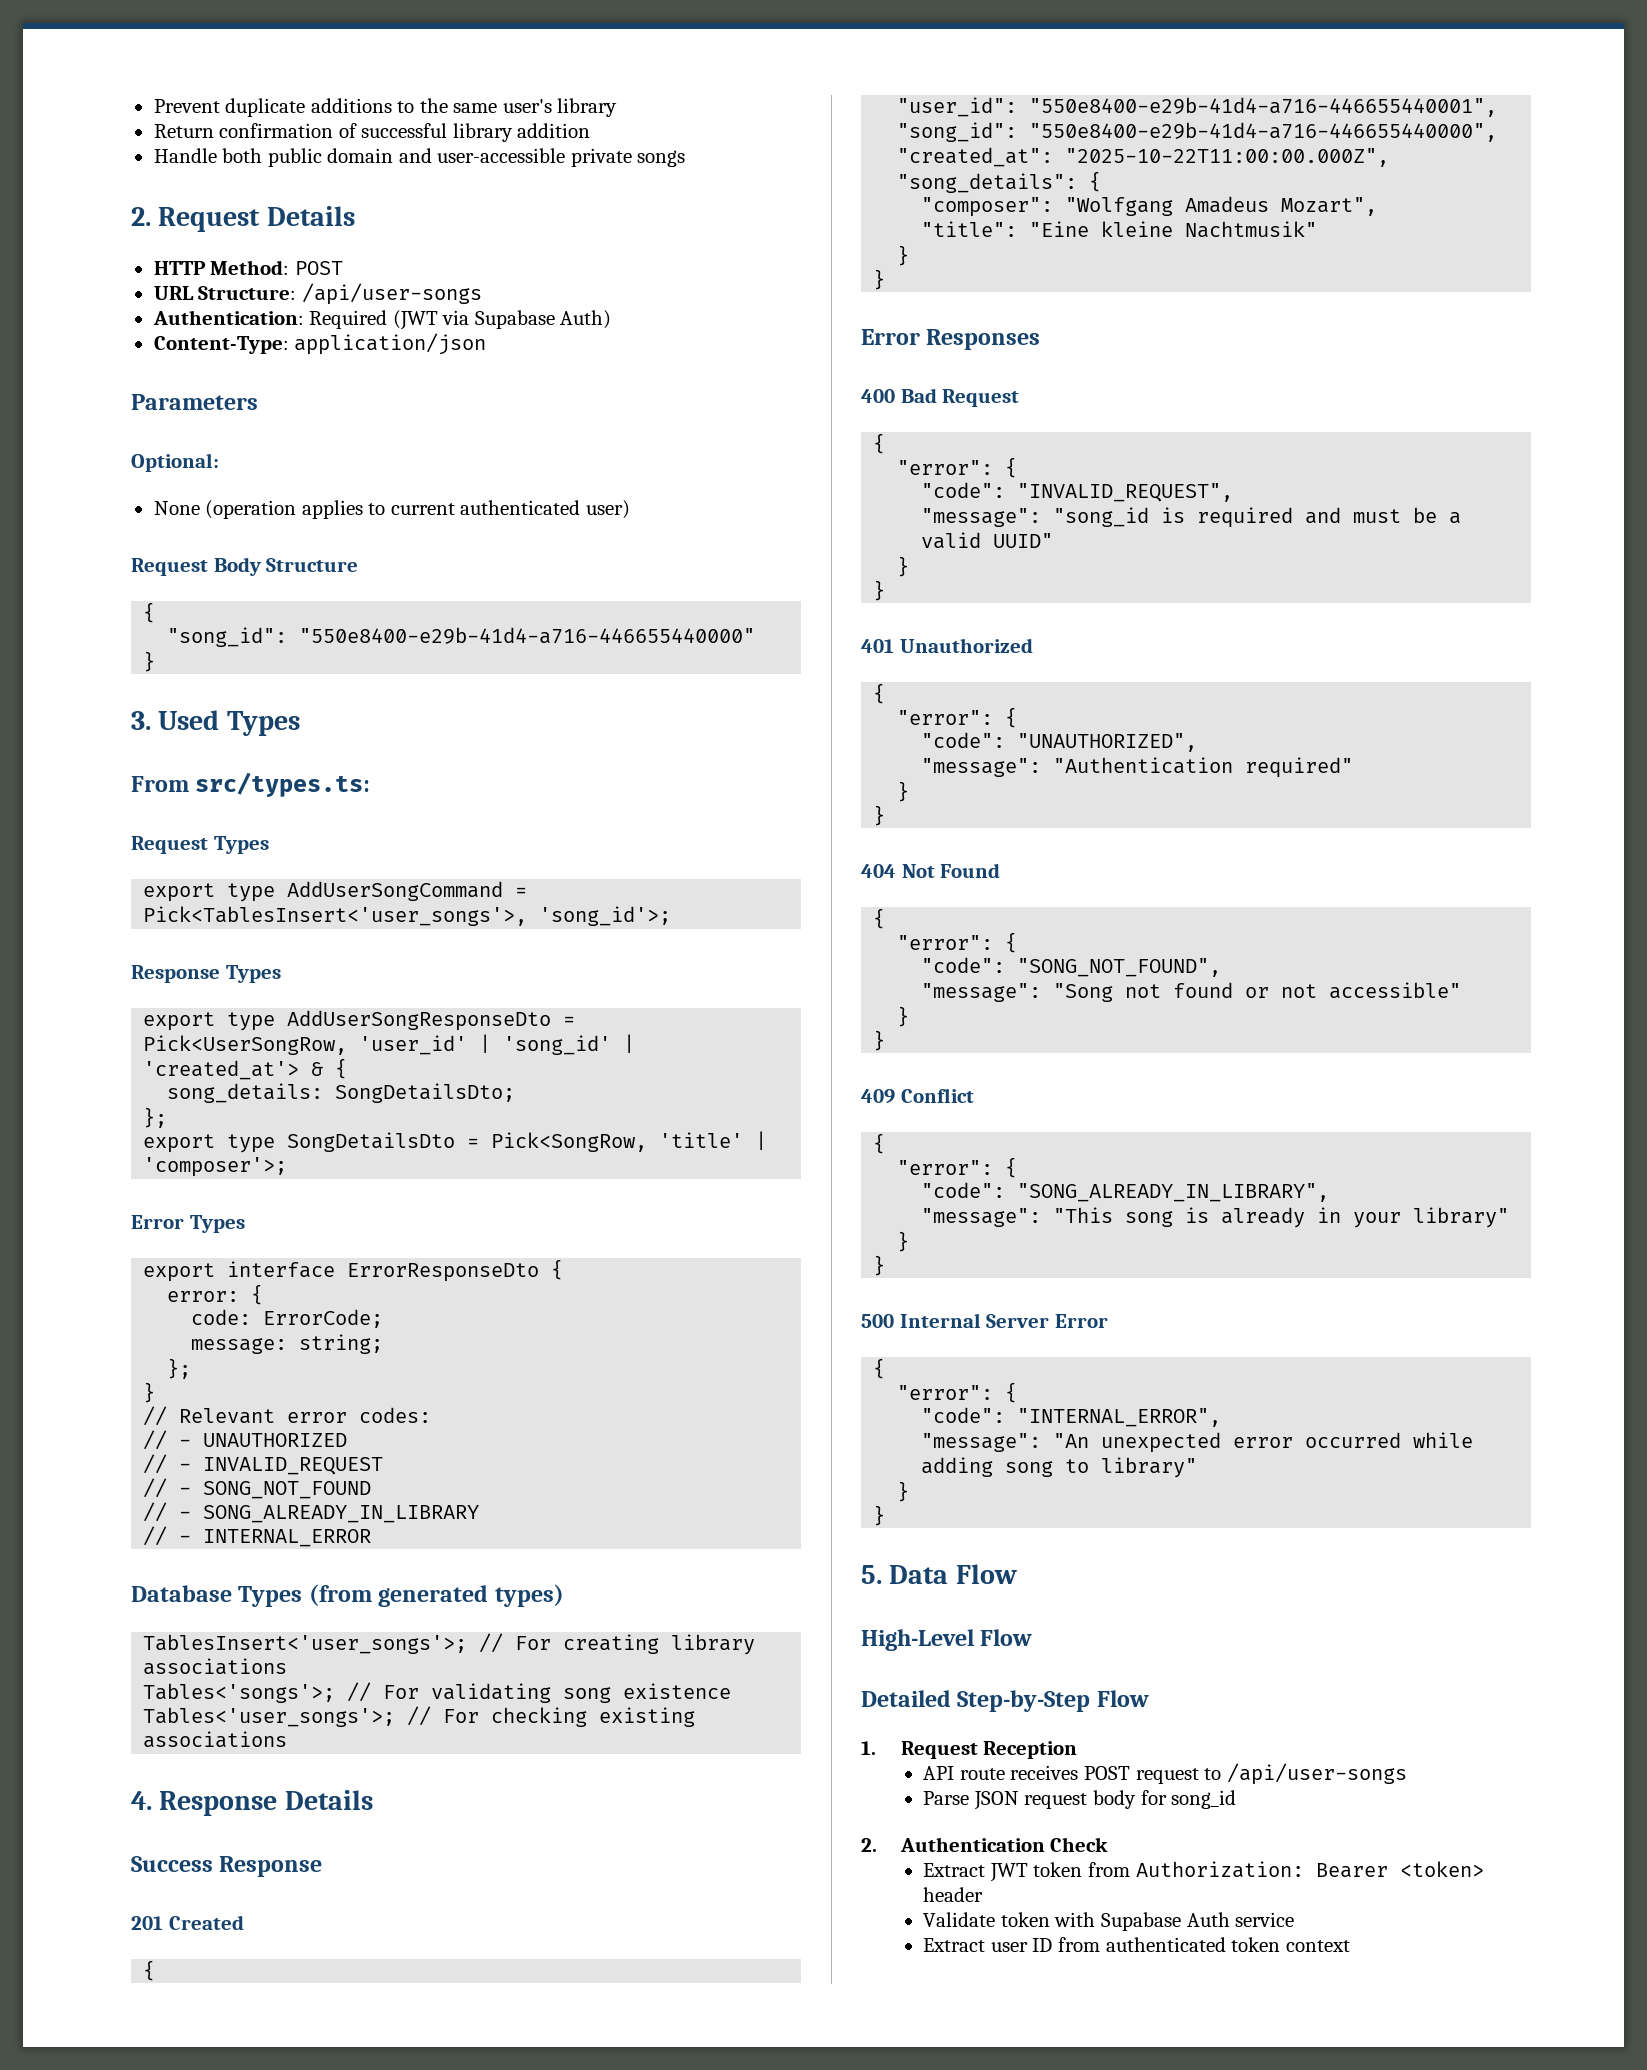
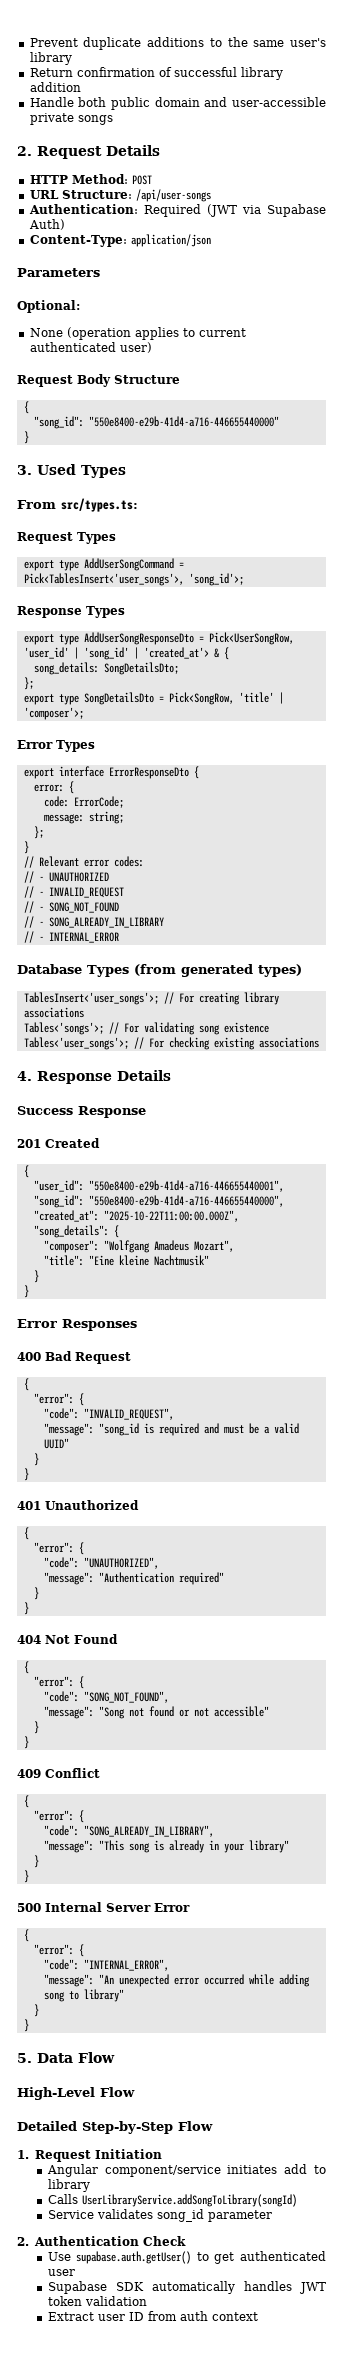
- 1. Request Reception
- API route receives POST request to /api/user-songs
- Parse JSON request body for song_id
+ 1. Request Initiation
+ Angular component/service initiates add to library
+ Calls UserLibraryService.addSongToLibrary(songId)
+ Service validates song_id parameter
- Extract JWT token from Authorization: Bearer <token> header
- Validate token with Supabase Auth service
+ Use supabase.auth.getUser() to get authenticated user
+ Supabase SDK automatically handles JWT token validation
- Extract user ID from authenticated token context
+ Extract user ID from auth context

